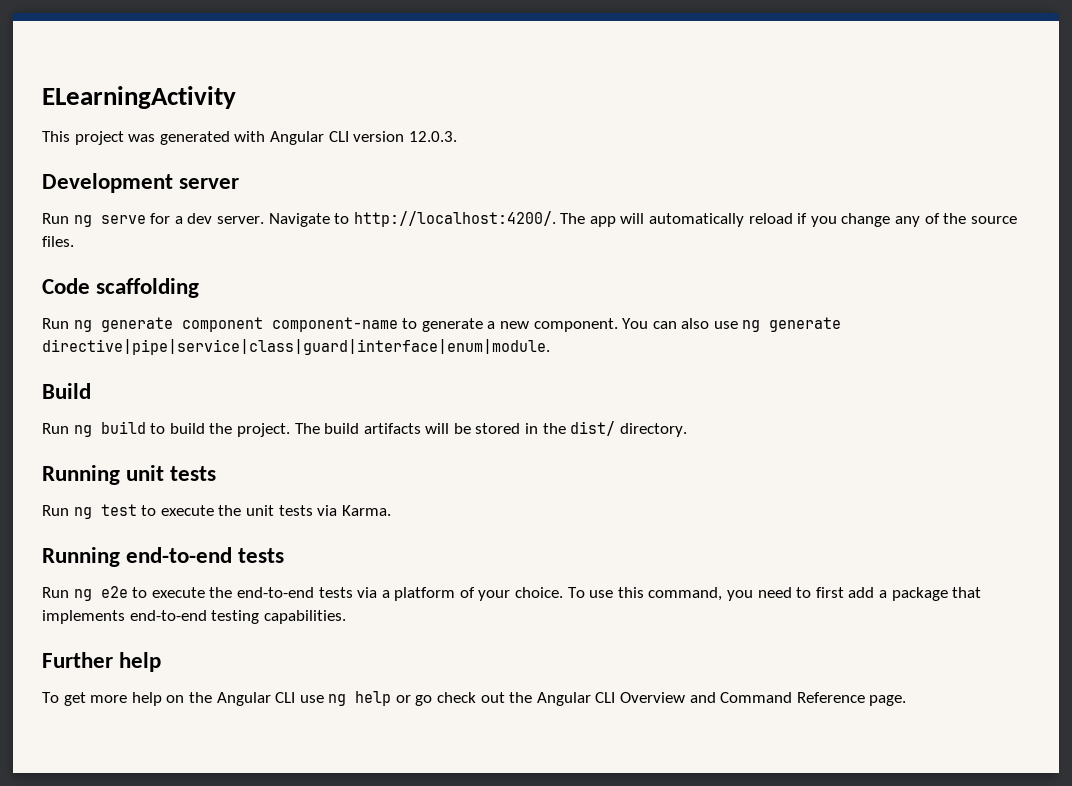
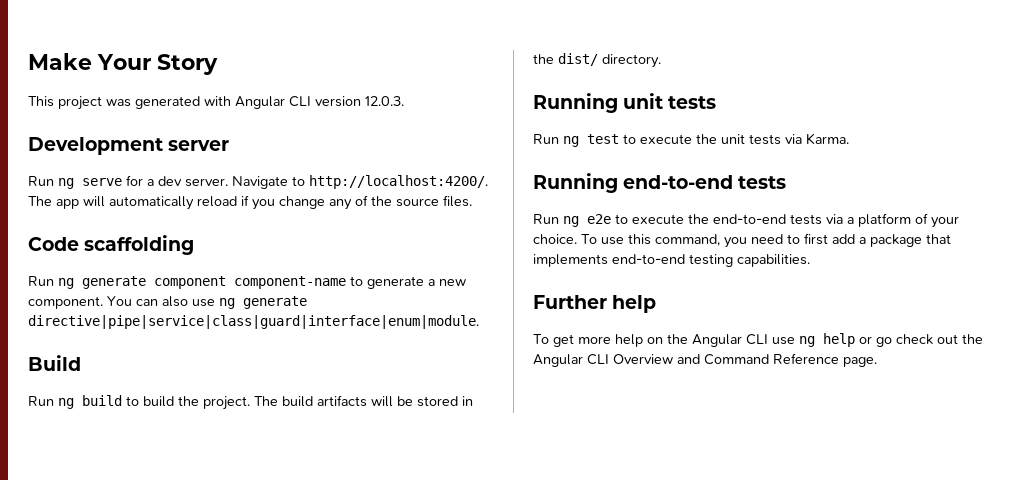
- ELearningActivity
+ Make Your Story

